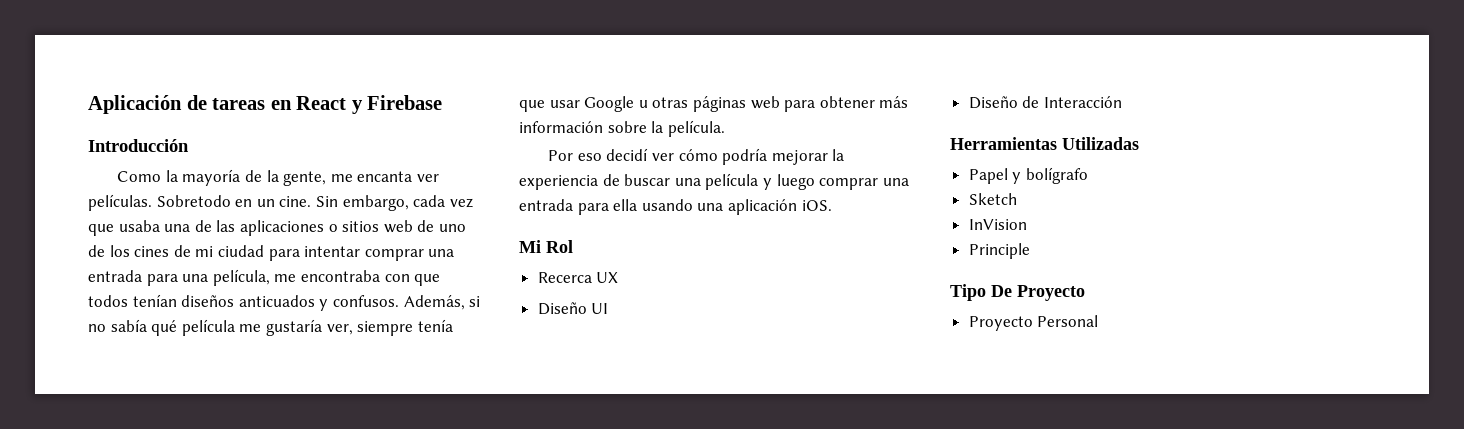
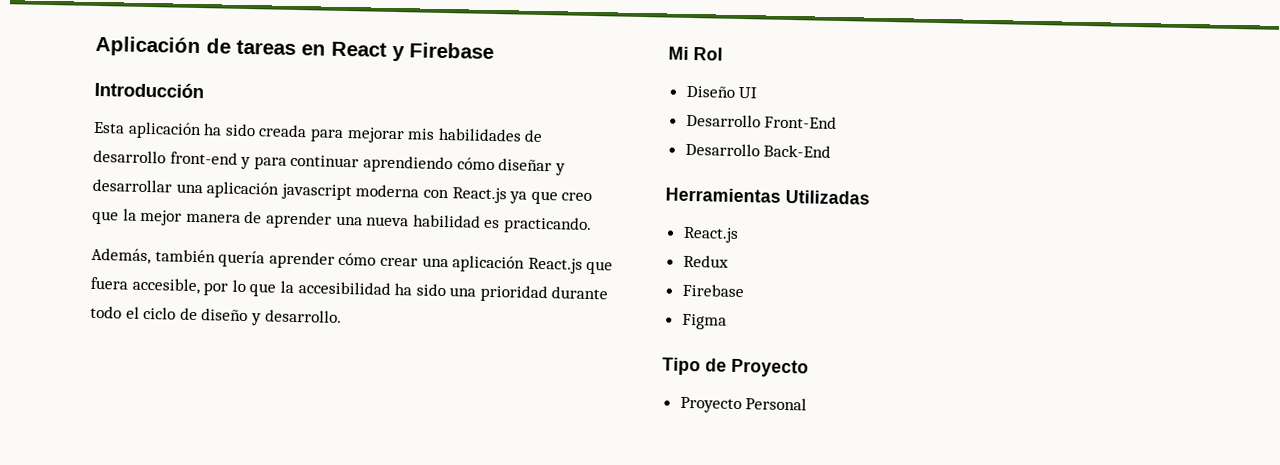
- Como la mayoría de la gente, me encanta ver películas. Sobretodo en un cine. Sin embargo, cada vez que usaba una de las aplicaciones o sitios web de uno de los cines de mi ciudad para intentar comprar una entrada para una película, me encontraba con que todos tenían diseños anticuados y confusos. Además, si no sabía qué película me gustaría ver, siempre tenía que usar Google u otras páginas web para obtener más información sobre la película.
- Por eso decidí ver cómo podría mejorar la experiencia de buscar una película y luego comprar una entrada para ella usando una aplicación iOS.
+ Esta aplicación ha sido creada para mejorar mis habilidades de desarrollo front-end y para continuar aprendiendo cómo diseñar y desarrollar una aplicación javascript moderna con React.js ya que creo que la mejor manera de aprender una nueva habilidad es practicando.
+ Además, también quería aprender cómo crear una aplicación React.js que fuera accesible, por lo que la accesibilidad ha sido una prioridad durante todo el ciclo de diseño y desarrollo.
- Recerca UX
- Diseño de Interacción
+ Desarrollo Front-End
+ Desarrollo Back-End
  Herramientas Utilizadas
- Papel y bolígrafo
- Sketch
- InVision
- Principle
+ React.js
+ Redux
+ Firebase
+ Figma
- Tipo De Proyecto
+ Tipo de Proyecto

